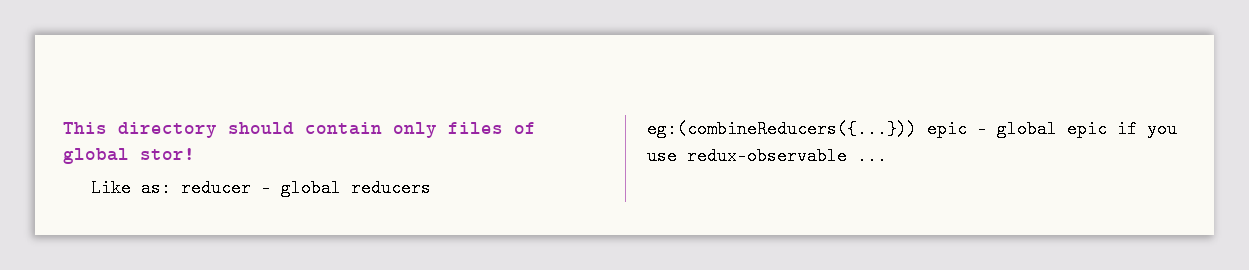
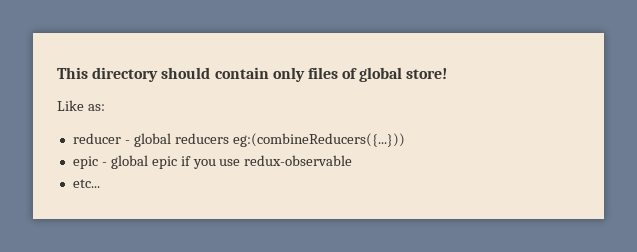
- This directory should contain only files of global stor!
+ This directory should contain only files of global store!
- Like as: reducer - global reducers eg:(combineReducers({...})) epic - global epic if you use redux-observable ...
+ Like as:
+ reducer - global reducers eg:(combineReducers({...}))
+ epic - global epic if you use redux-observable
+ etc...

